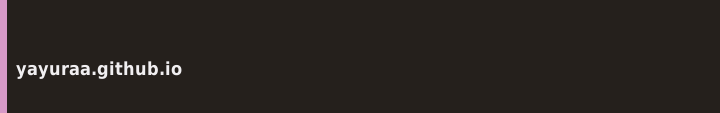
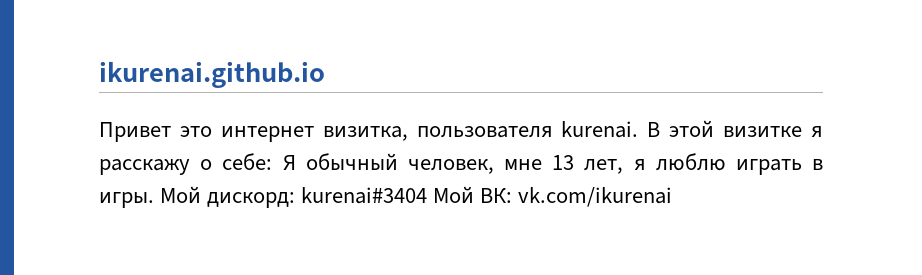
- yayuraa.github.io
+ ikurenai.github.io
+ Привет это интернет визитка, пользователя kurenai. В этой визитке я расскажу о себе: Я обычный человек, мне 13 лет, я люблю играть в игры. Мой дискорд: kurenai#3404 Мой ВК: vk.com/ikurenai

